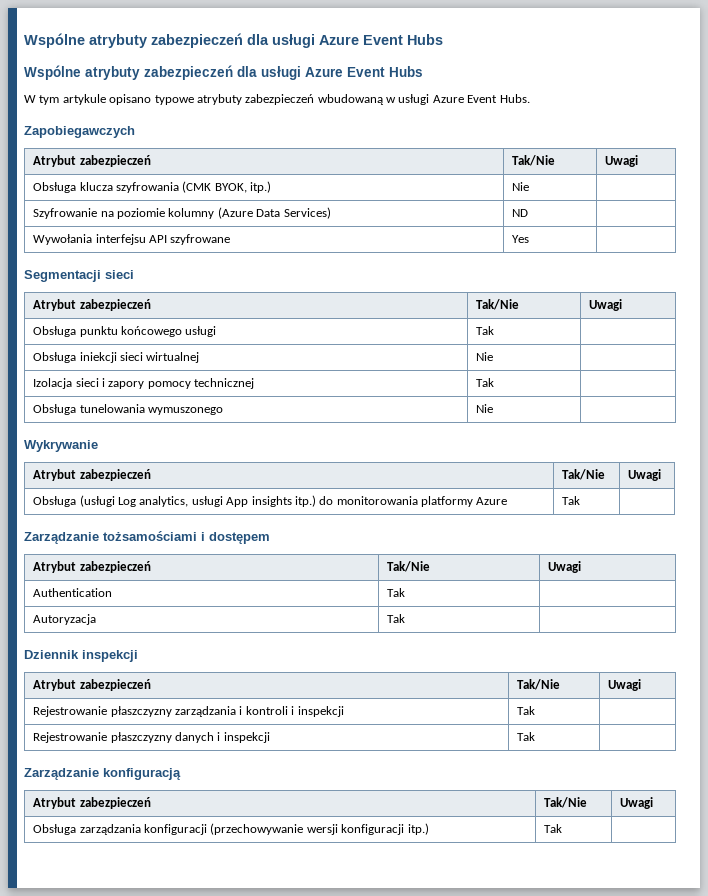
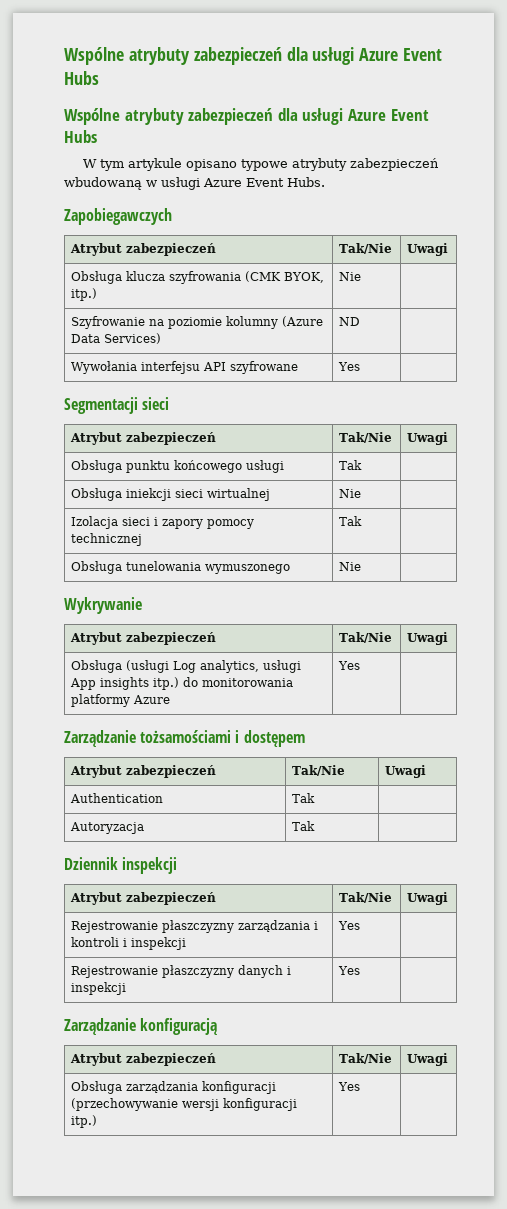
- Obsługa (usługi Log analytics, usługi App insights itp.) do monitorowania platformy Azure | Tak |
+ Obsługa (usługi Log analytics, usługi App insights itp.) do monitorowania platformy Azure | Yes |
- Rejestrowanie płaszczyzny zarządzania i kontroli i inspekcji | Tak |
+ Rejestrowanie płaszczyzny zarządzania i kontroli i inspekcji | Yes |
- Rejestrowanie płaszczyzny danych i inspekcji | Tak |
+ Rejestrowanie płaszczyzny danych i inspekcji | Yes |
- Obsługa zarządzania konfiguracji (przechowywanie wersji konfiguracji itp.) | Tak |
+ Obsługa zarządzania konfiguracji (przechowywanie wersji konfiguracji itp.) | Yes |

